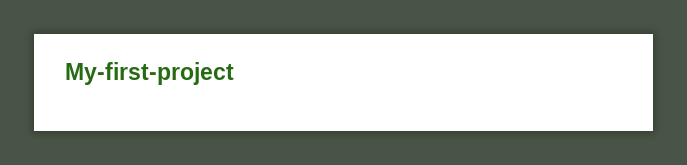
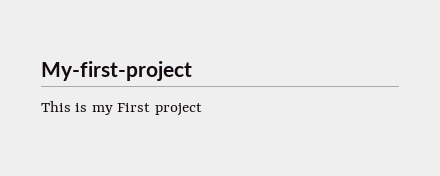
+ This is my First project

